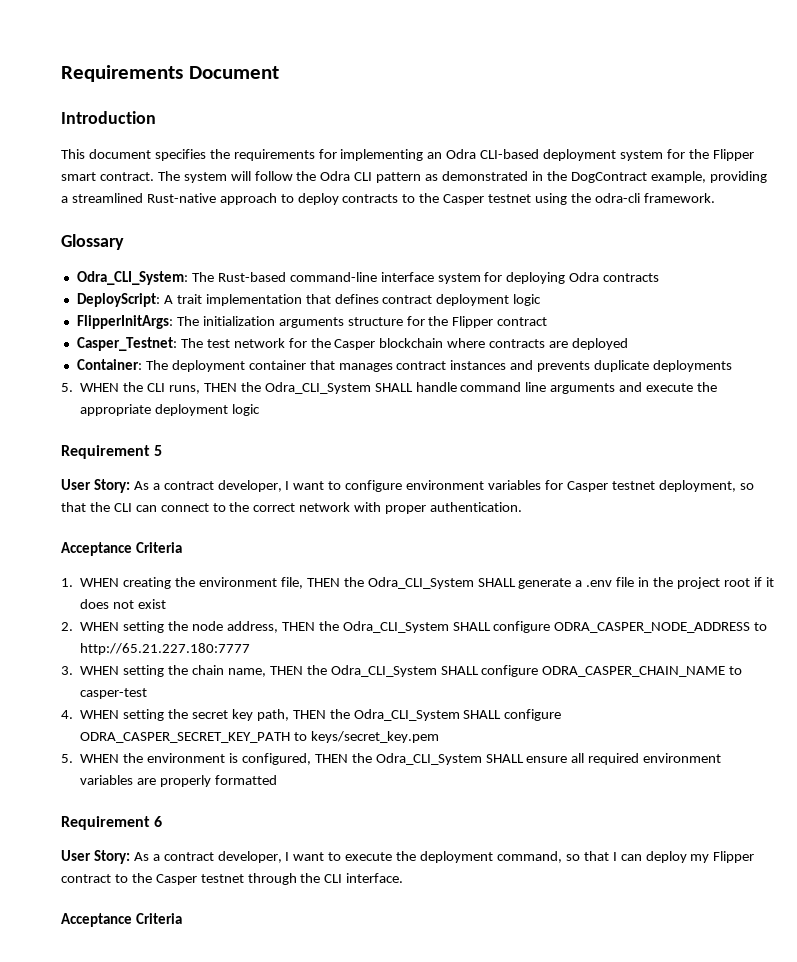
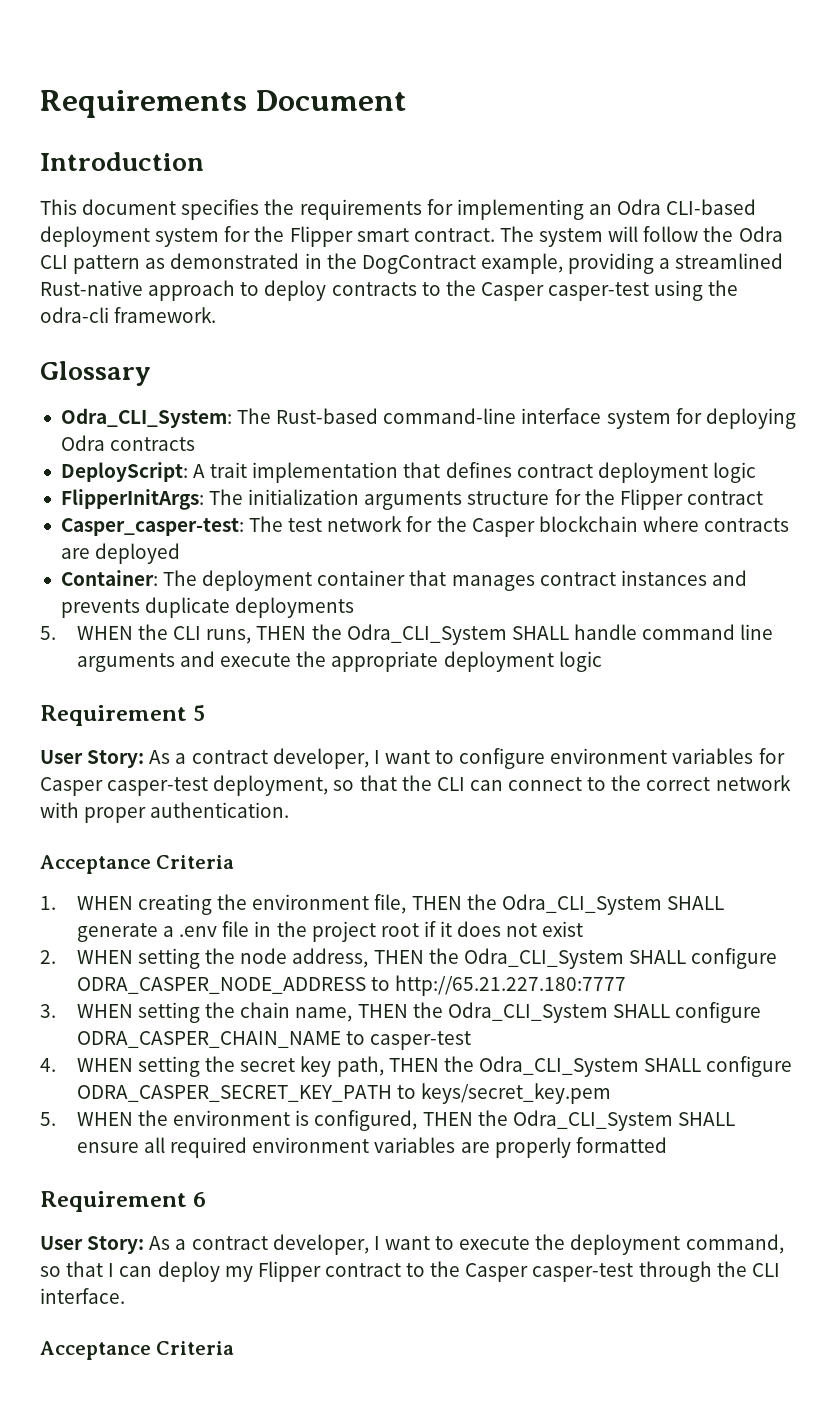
- The system will follow the Odra CLI pattern as demonstrated in the DogContract example, providing a streamlined Rust-native approach to deploy contracts to the Casper testnet using the odra-cli framework.
+ The system will follow the Odra CLI pattern as demonstrated in the DogContract example, providing a streamlined Rust-native approach to deploy contracts to the Casper casper-test using the odra-cli framework.
- Casper_Testnet: The test network for the Casper blockchain where contracts are deployed
+ Casper_casper-test: The test network for the Casper blockchain where contracts are deployed
- User Story: As a contract developer, I want to configure environment variables for Casper testnet deployment, so that the CLI can connect to the correct network with proper authentication.
+ User Story: As a contract developer, I want to configure environment variables for Casper casper-test deployment, so that the CLI can connect to the correct network with proper authentication.
- User Story: As a contract developer, I want to execute the deployment command, so that I can deploy my Flipper contract to the Casper testnet through the CLI interface.
+ User Story: As a contract developer, I want to execute the deployment command, so that I can deploy my Flipper contract to the Casper casper-test through the CLI interface.

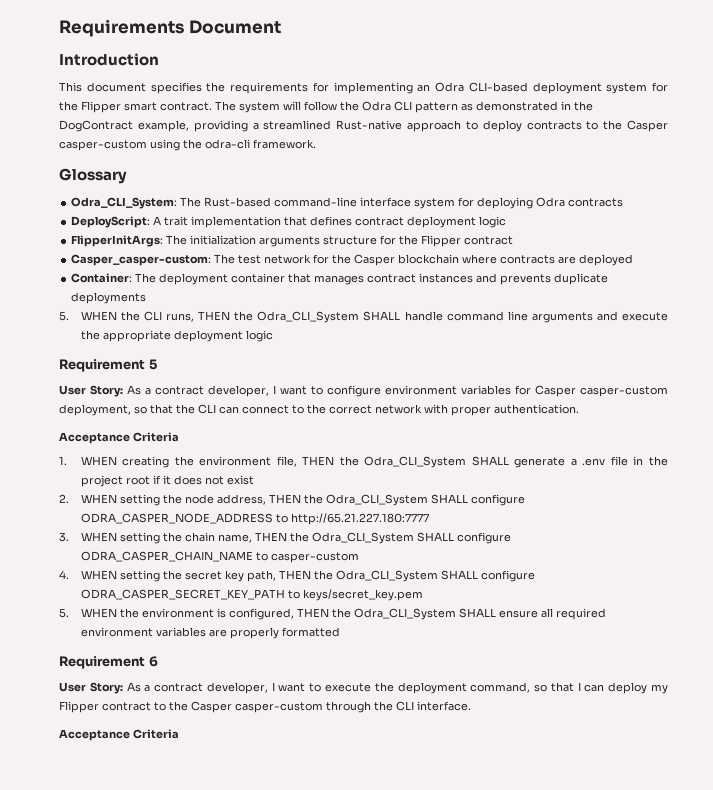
- The system will follow the Odra CLI pattern as demonstrated in the DogContract example, providing a streamlined Rust-native approach to deploy contracts to the Casper casper-test using the odra-cli framework.
+ The system will follow the Odra CLI pattern as demonstrated in the DogContract example, providing a streamlined Rust-native approach to deploy contracts to the Casper casper-custom using the odra-cli framework.
- Casper_casper-test: The test network for the Casper blockchain where contracts are deployed
+ Casper_casper-custom: The test network for the Casper blockchain where contracts are deployed
- User Story: As a contract developer, I want to configure environment variables for Casper casper-test deployment, so that the CLI can connect to the correct network with proper authentication.
+ User Story: As a contract developer, I want to configure environment variables for Casper casper-custom deployment, so that the CLI can connect to the correct network with proper authentication.
- 3. WHEN setting the chain name, THEN the Odra_CLI_System SHALL configure ODRA_CASPER_CHAIN_NAME to casper-test
+ 3. WHEN setting the chain name, THEN the Odra_CLI_System SHALL configure ODRA_CASPER_CHAIN_NAME to casper-custom
- User Story: As a contract developer, I want to execute the deployment command, so that I can deploy my Flipper contract to the Casper casper-test through the CLI interface.
+ User Story: As a contract developer, I want to execute the deployment command, so that I can deploy my Flipper contract to the Casper casper-custom through the CLI interface.

